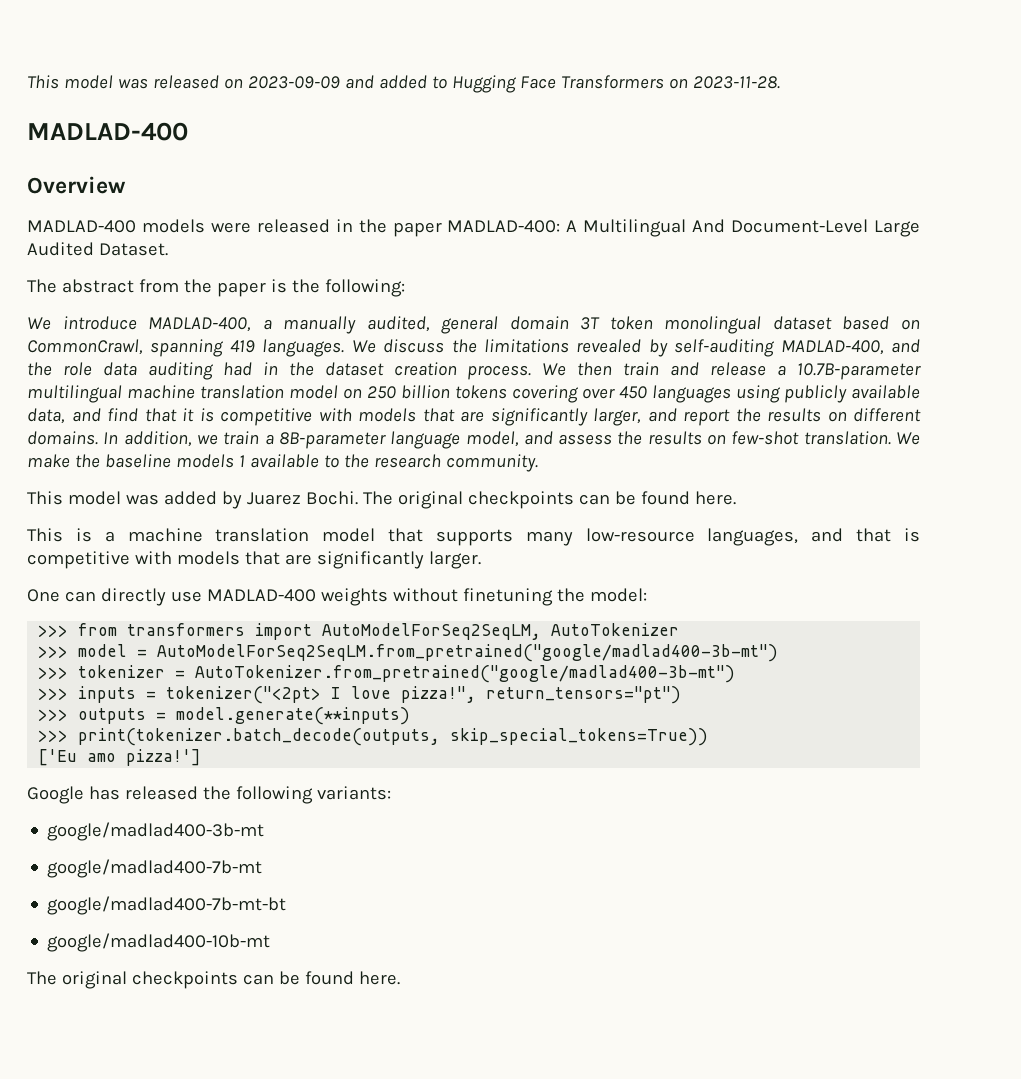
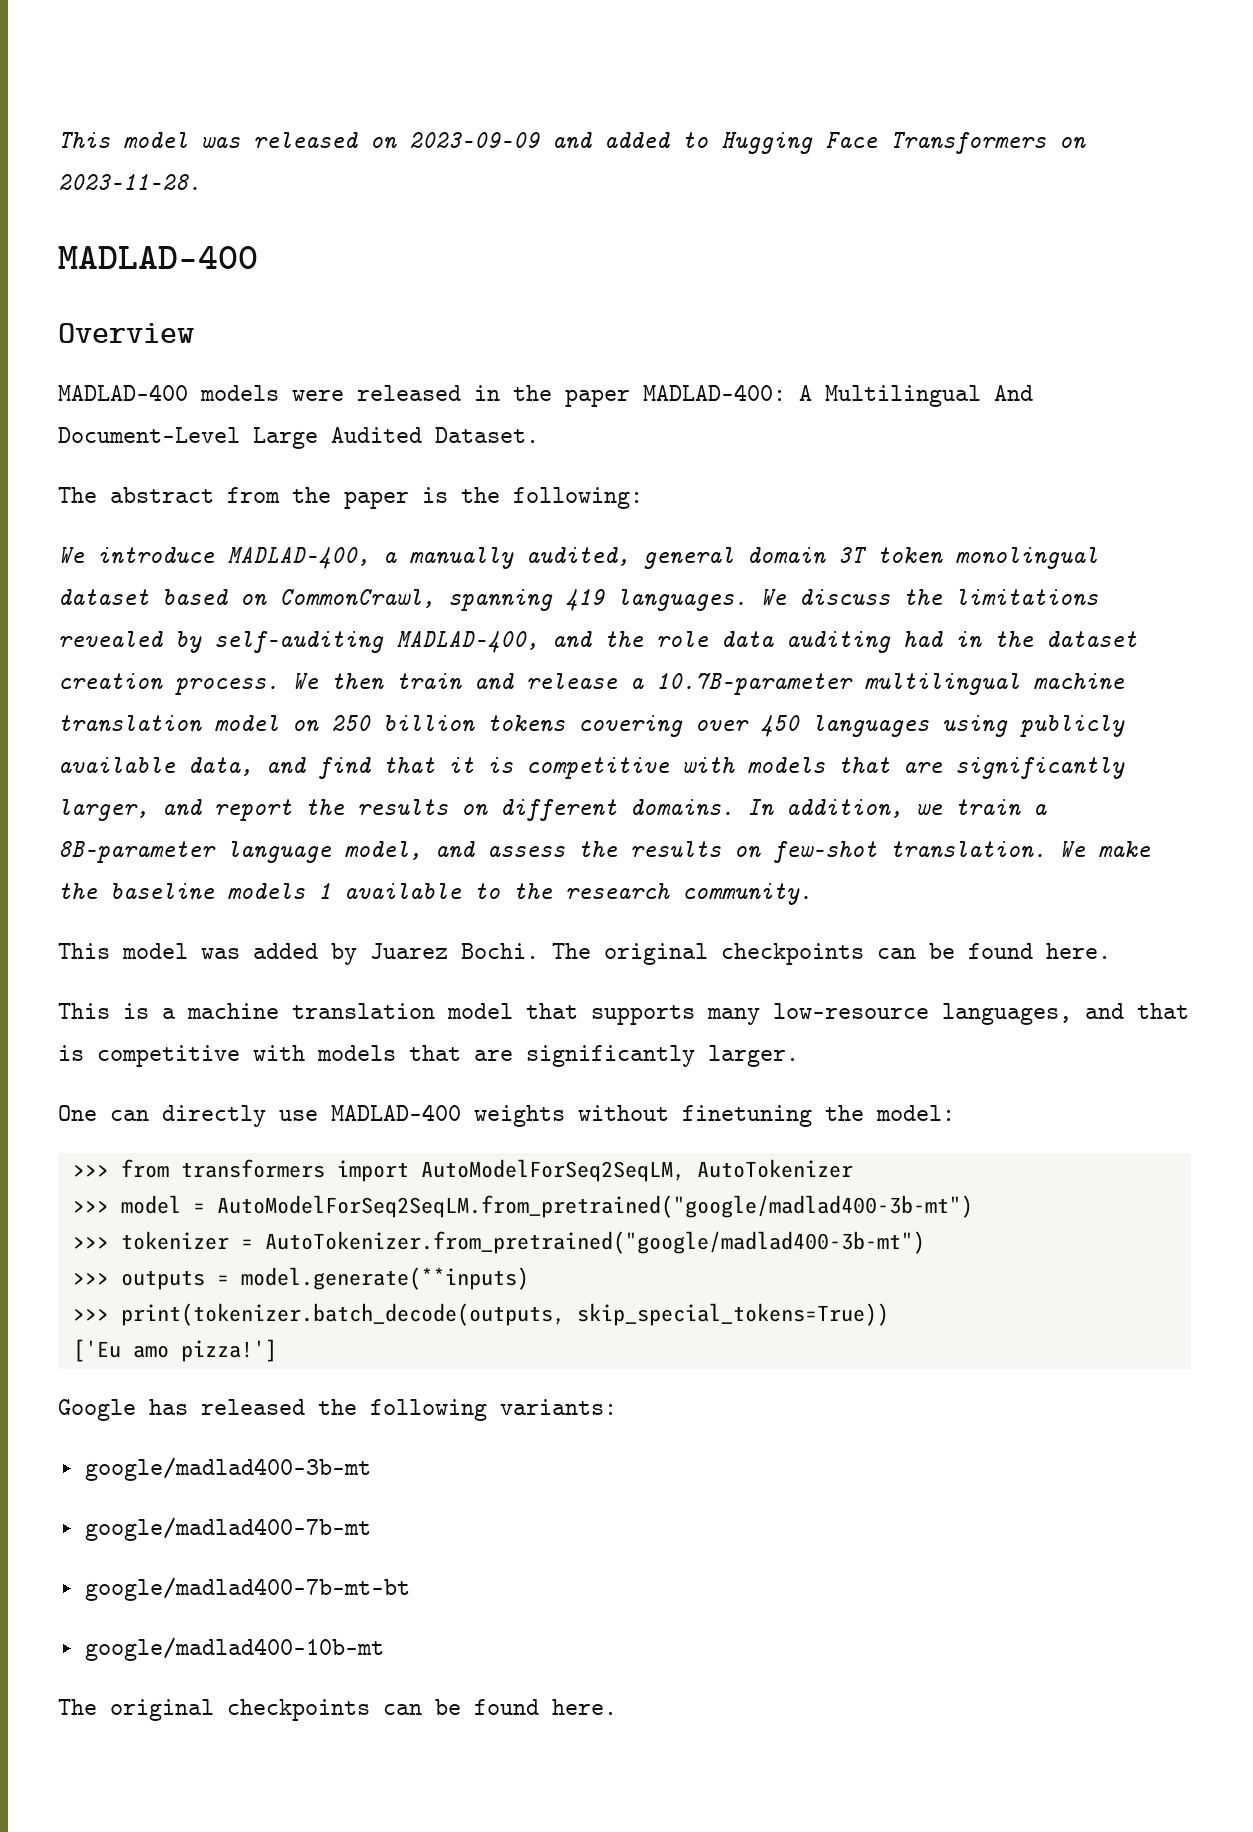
- >>> inputs = tokenizer("<2pt> I love pizza!", return_tensors="pt")

